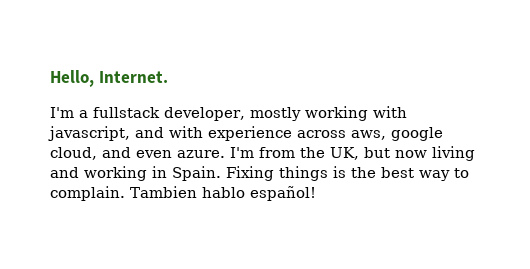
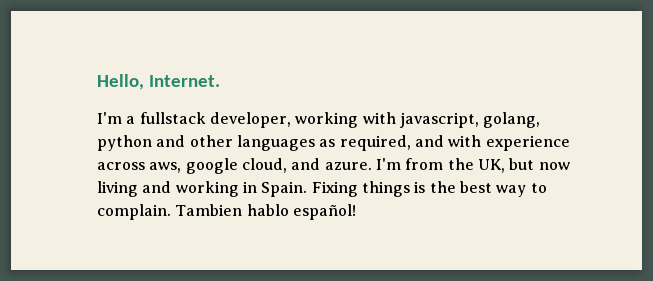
- I'm a fullstack developer, mostly working with javascript, and with experience across aws, google cloud, and even azure.
+ I'm a fullstack developer, working with javascript, golang, python and other languages as required, and with experience across aws, google cloud, and azure.

